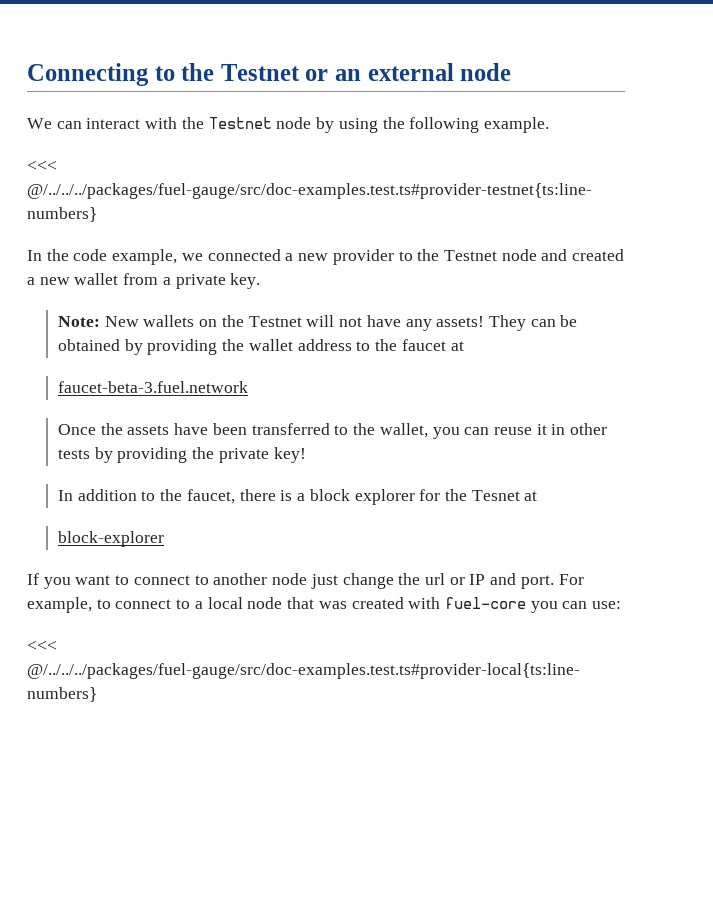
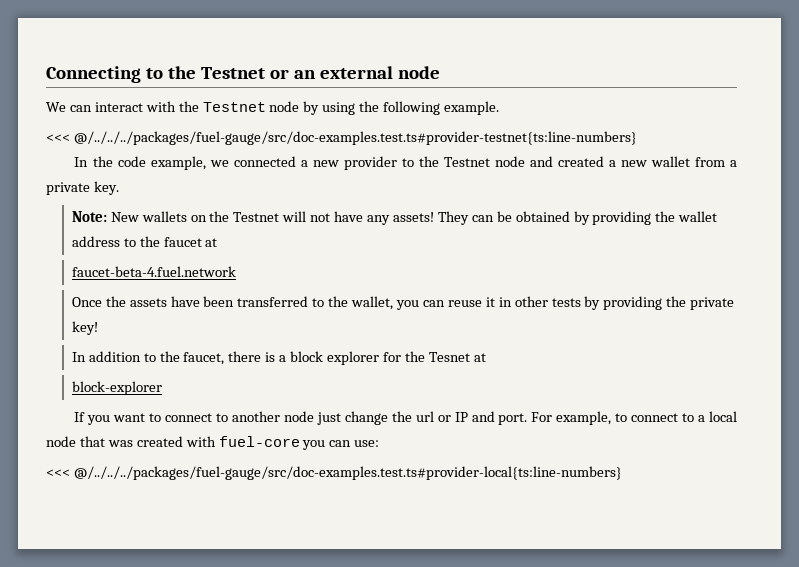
- faucet-beta-3.fuel.network
+ faucet-beta-4.fuel.network

